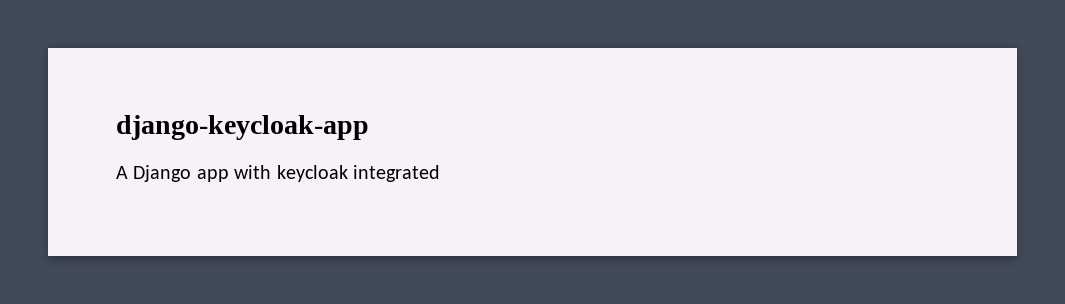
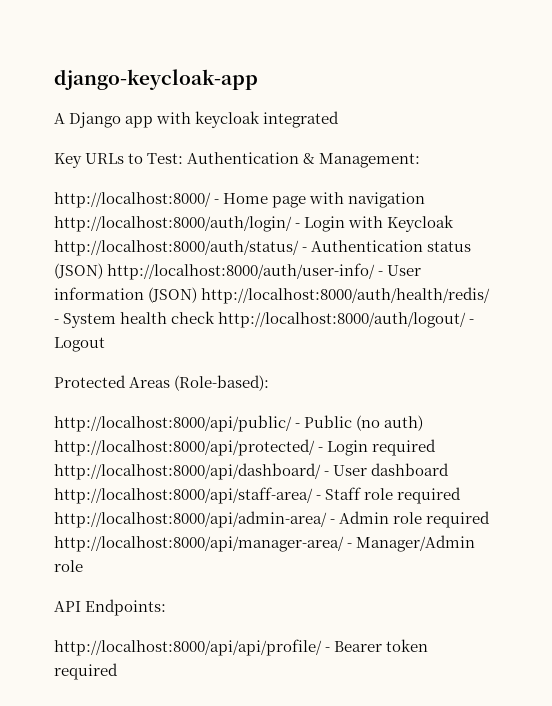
+ Key URLs to Test: Authentication & Management:
+ http://localhost:8000/ - Home page with navigation http://localhost:8000/auth/login/ - Login with Keycloak http://localhost:8000/auth/status/ - Authentication status (JSON) http://localhost:8000/auth/user-info/ - User information (JSON) http://localhost:8000/auth/health/redis/ - System health check http://localhost:8000/auth/logout/ - Logout
+ Protected Areas (Role-based):
+ http://localhost:8000/api/public/ - Public (no auth) http://localhost:8000/api/protected/ - Login required http://localhost:8000/api/dashboard/ - User dashboard http://localhost:8000/api/staff-area/ - Staff role required http://localhost:8000/api/admin-area/ - Admin role required http://localhost:8000/api/manager-area/ - Manager/Admin role
+ API Endpoints:
+ http://localhost:8000/api/api/profile/ - Bearer token required

